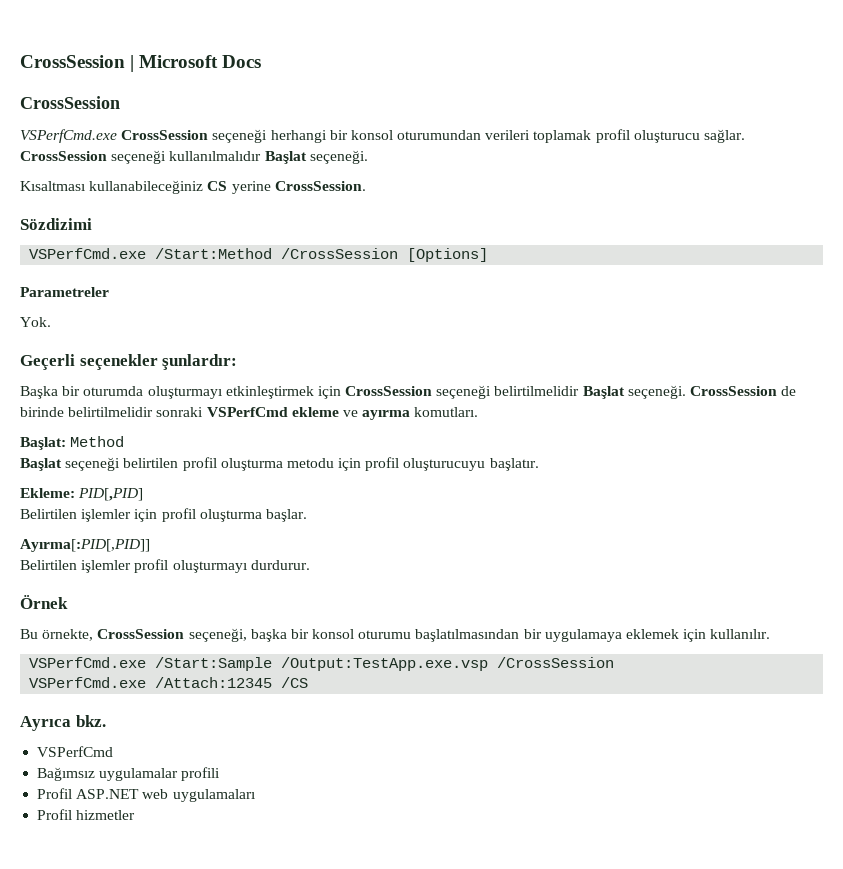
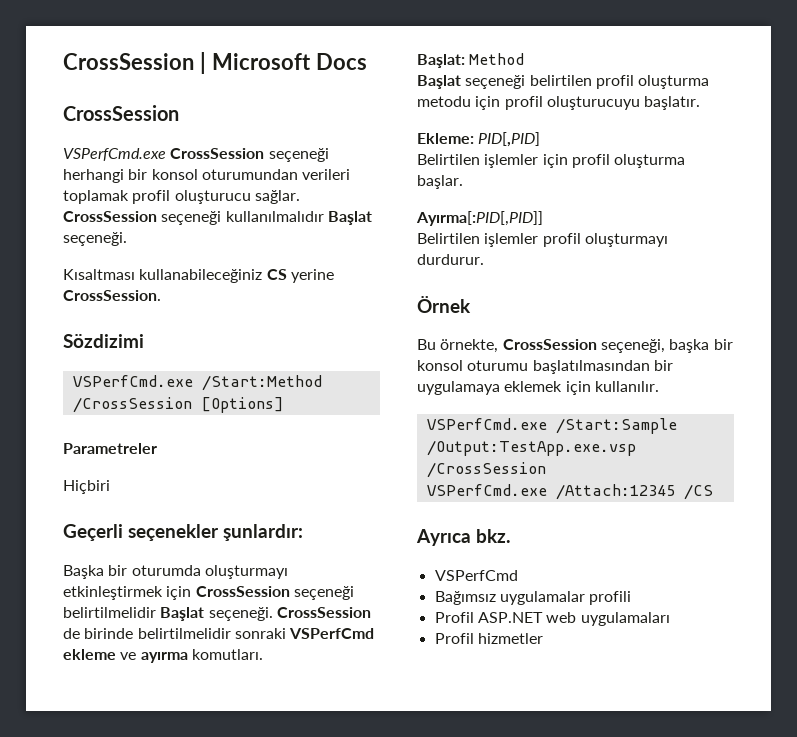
- Yok.
+ Hiçbiri

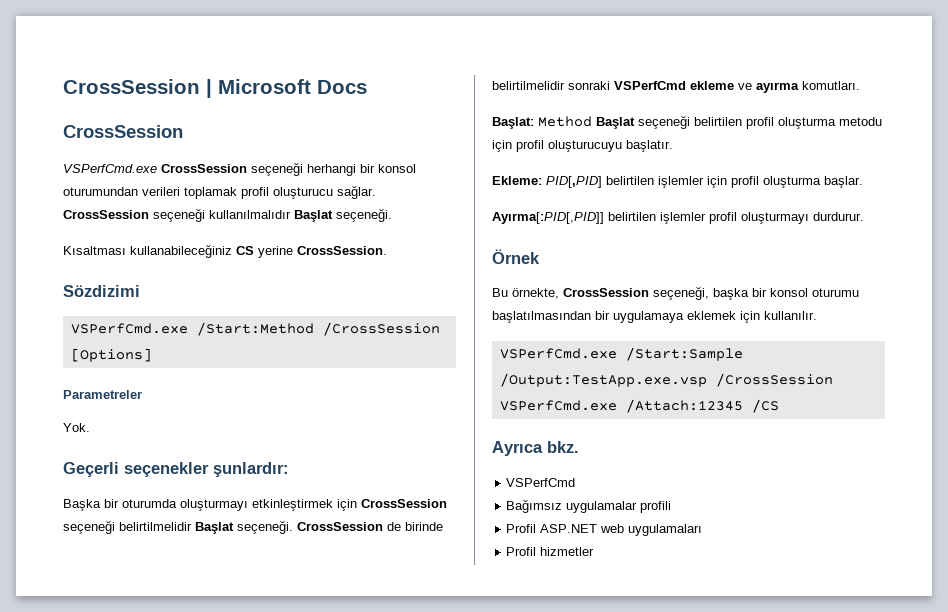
- Hiçbiri
+ Yok.
- Başlat: Method
- Başlat seçeneği belirtilen profil oluşturma metodu için profil oluşturucuyu başlatır.
+ Başlat: Method Başlat seçeneği belirtilen profil oluşturma metodu için profil oluşturucuyu başlatır.
- Ekleme: PID[,PID]
- Belirtilen işlemler için profil oluşturma başlar.
+ Ekleme: PID[,PID] belirtilen işlemler için profil oluşturma başlar.
- Ayırma[:PID[,PID]]
- Belirtilen işlemler profil oluşturmayı durdurur.
+ Ayırma[:PID[,PID]] belirtilen işlemler profil oluşturmayı durdurur.

